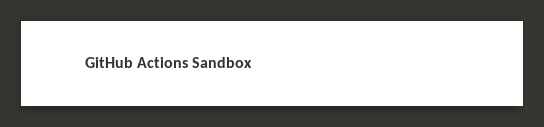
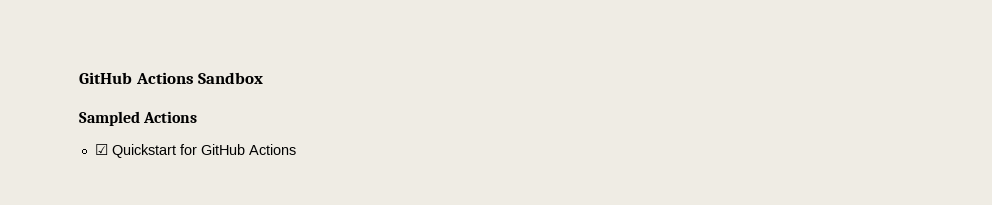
+ Sampled Actions
+ ☑ Quickstart for GitHub Actions

